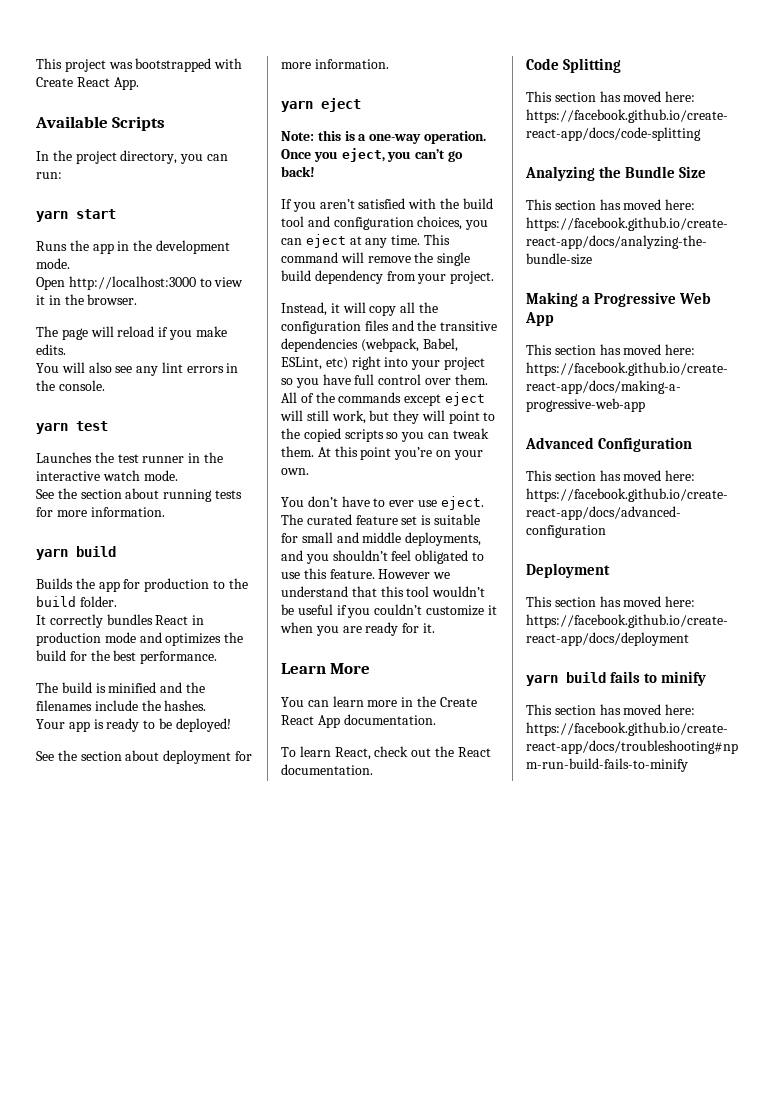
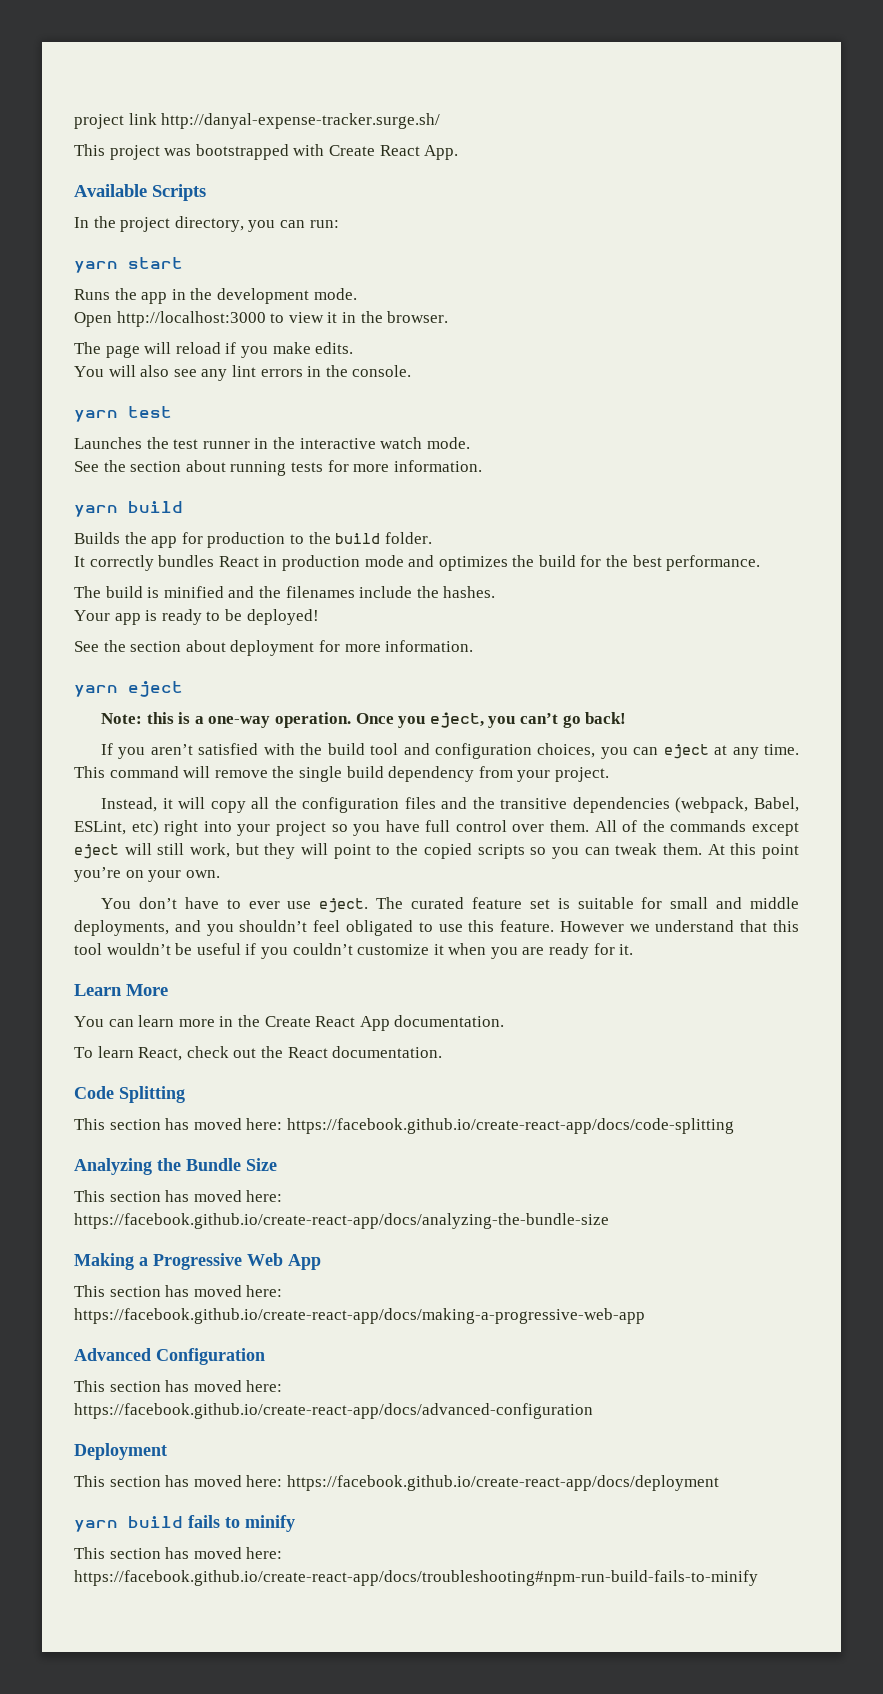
+ project link http://danyal-expense-tracker.surge.sh/

